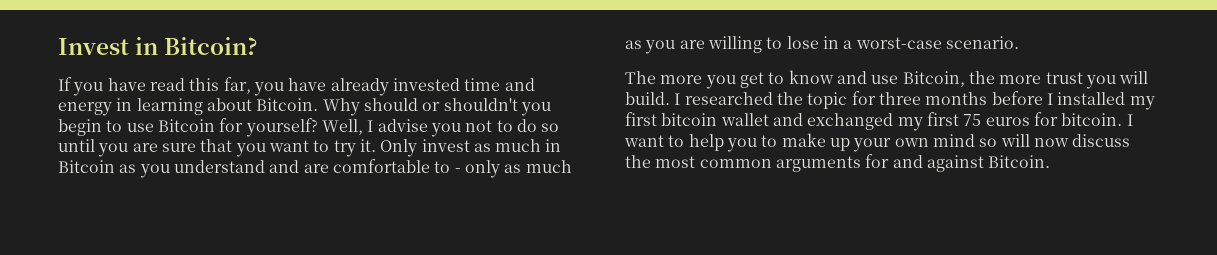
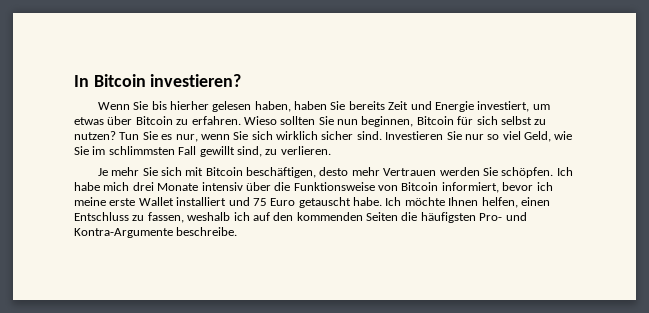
- Invest in Bitcoin?
- If you have read this far, you have already invested time and energy in learning about Bitcoin. Why should or shouldn't you begin to use Bitcoin for yourself? Well, I advise you not to do so until you are sure that you want to try it. Only invest as much in Bitcoin as you understand and are comfortable to - only as much as you are willing to lose in a worst-case scenario.
- The more you get to know and use Bitcoin, the more trust you will build. I researched the topic for three months before I installed my first bitcoin wallet and exchanged my first 75 euros for bitcoin. I want to help you to make up your own mind so will now discuss the most common arguments for and against Bitcoin.
+ In Bitcoin investieren?
+ Wenn Sie bis hierher gelesen haben, haben Sie bereits Zeit und Energie investiert, um etwas über Bitcoin zu erfahren. Wieso sollten Sie nun beginnen, Bitcoin für sich selbst zu nutzen? Tun Sie es nur, wenn Sie sich wirklich sicher sind. Investieren Sie nur so viel Geld, wie Sie im schlimmsten Fall gewillt sind, zu verlieren.
+ Je mehr Sie sich mit Bitcoin beschäftigen, desto mehr Vertrauen werden Sie schöpfen. Ich habe mich drei Monate intensiv über die Funktionsweise von Bitcoin informiert, bevor ich meine erste Wallet installiert und 75 Euro getauscht habe. Ich möchte Ihnen helfen, einen Entschluss zu fassen, weshalb ich auf den kommenden Seiten die häufigsten Pro- und Kontra-Argumente beschreibe.

